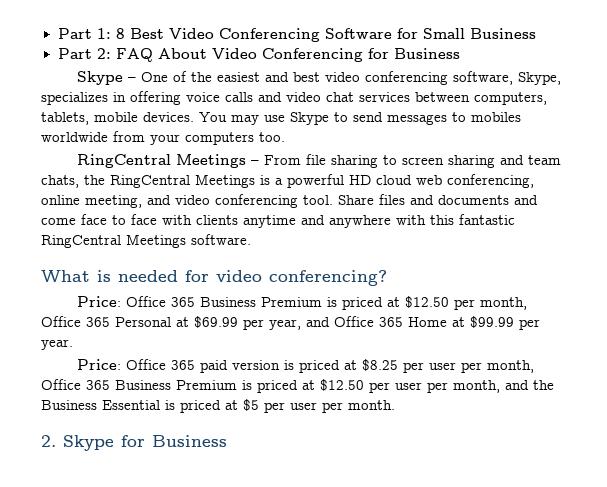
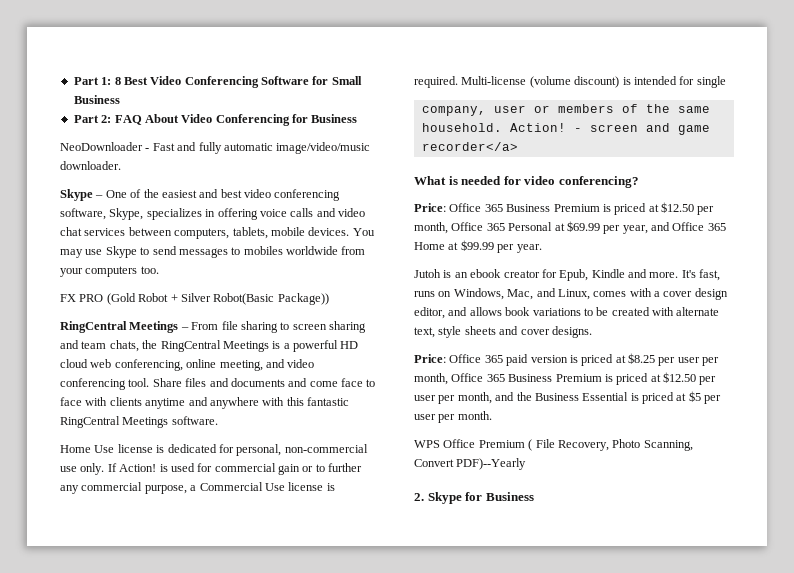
+ NeoDownloader - Fast and fully automatic image/video/music downloader.
+ FX PRO (Gold Robot + Silver Robot(Basic Package))
+ Home Use license is dedicated for personal, non-commercial use only. If Action! is used for commercial gain or to further any commercial purpose, a Commercial Use license is required. Multi-license (volume discount) is intended for single
+ company, user or members of the same household. Action! - screen and game recorder</a>
+ Jutoh is an ebook creator for Epub, Kindle and more. It's fast, runs on Windows, Mac, and Linux, comes with a cover design editor, and allows book variations to be created with alternate text, style sheets and cover designs.
+ WPS Office Premium ( File Recovery, Photo Scanning, Convert PDF)--Yearly

